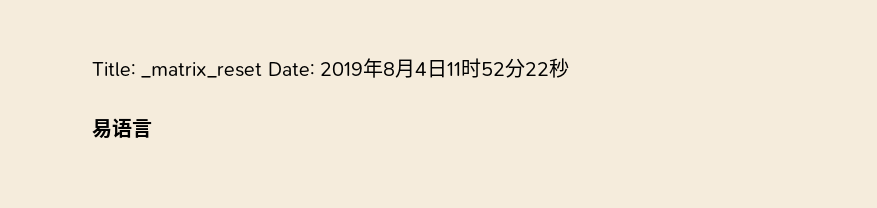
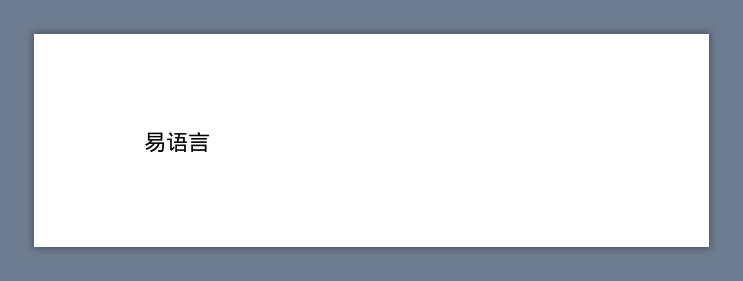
- Title: _matrix_reset Date: 2019年8月4日11时52分22秒

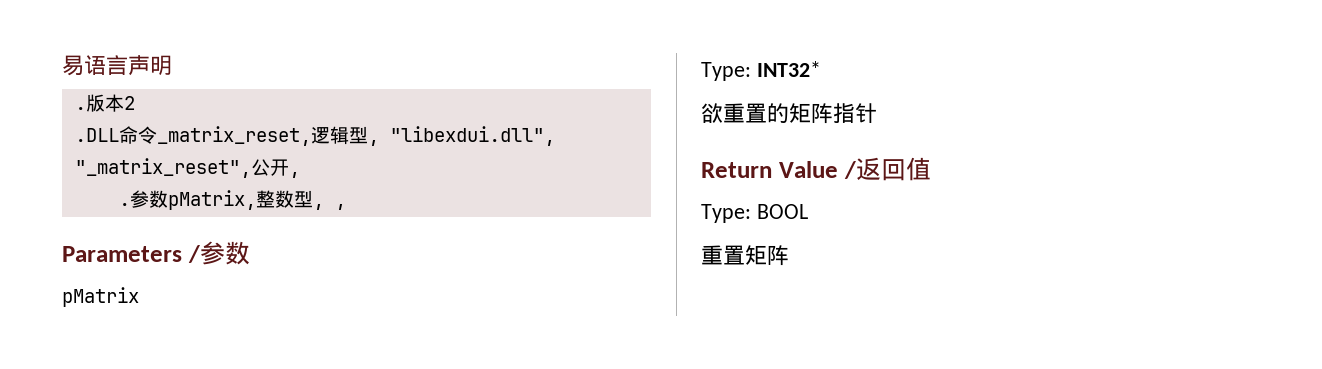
- 易语言
+ 易语言声明
+ .版本2
+ .DLL命令_matrix_reset,逻辑型, "libexdui.dll", "_matrix_reset",公开,
+ .参数pMatrix,整数型, ,
+ Parameters /参数
+ pMatrix
+ Type: INT32*
+ 欲重置的矩阵指针
+ Return Value /返回值
+ Type: BOOL
+ 重置矩阵

